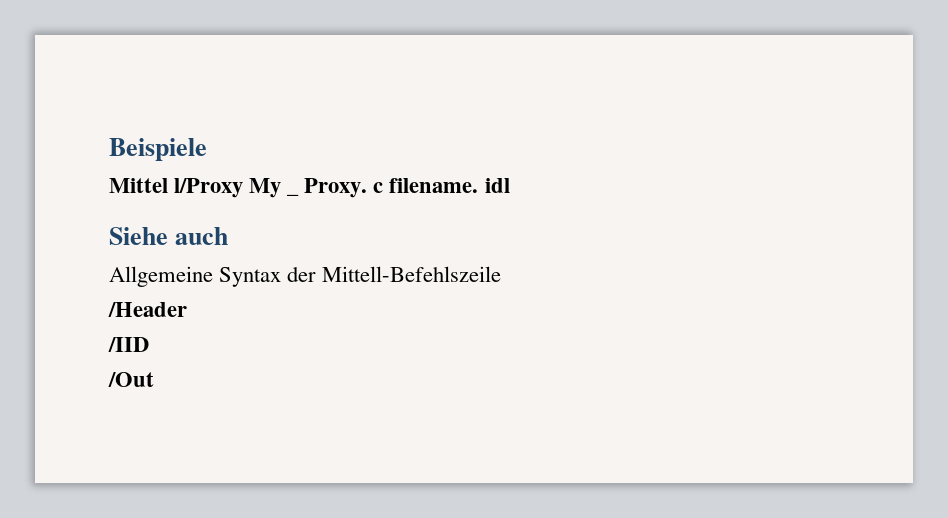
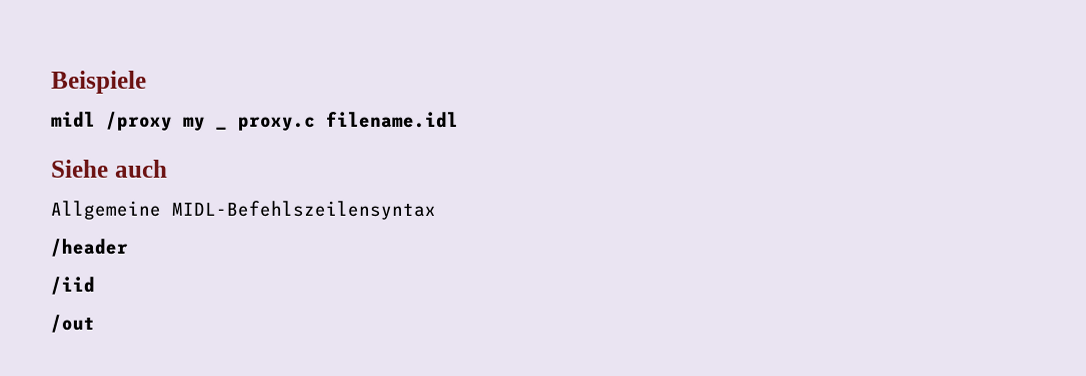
- Mittel l/Proxy My _ Proxy. c filename. idl
+ midl /proxy my _ proxy.c filename.idl
  Siehe auch
- Allgemeine Syntax der Mittell-Befehlszeile
- /Header
- /IID
- /Out
+ Allgemeine MIDL-Befehlszeilensyntax
+ /header
+ /iid
+ /out

